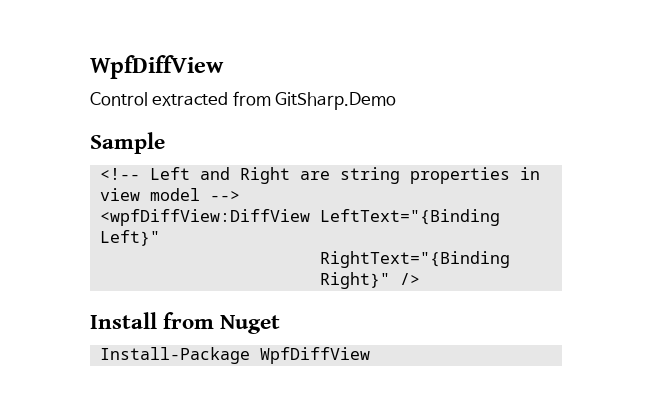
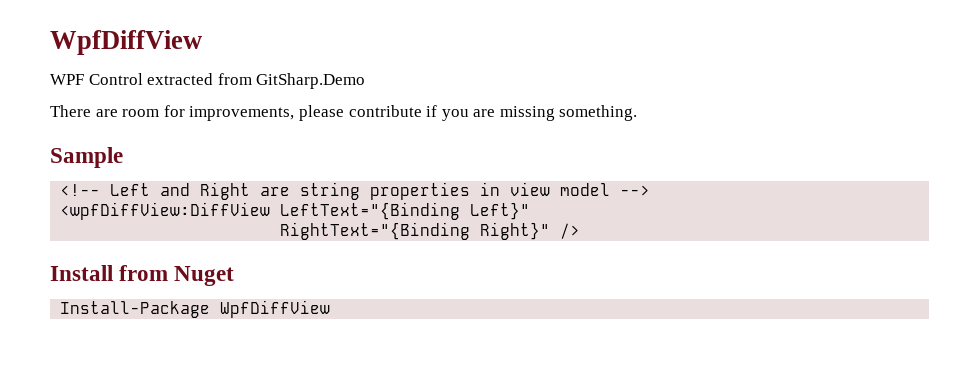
- Control extracted from GitSharp.Demo
+ WPF Control extracted from GitSharp.Demo
+ There are room for improvements, please contribute if you are missing something.

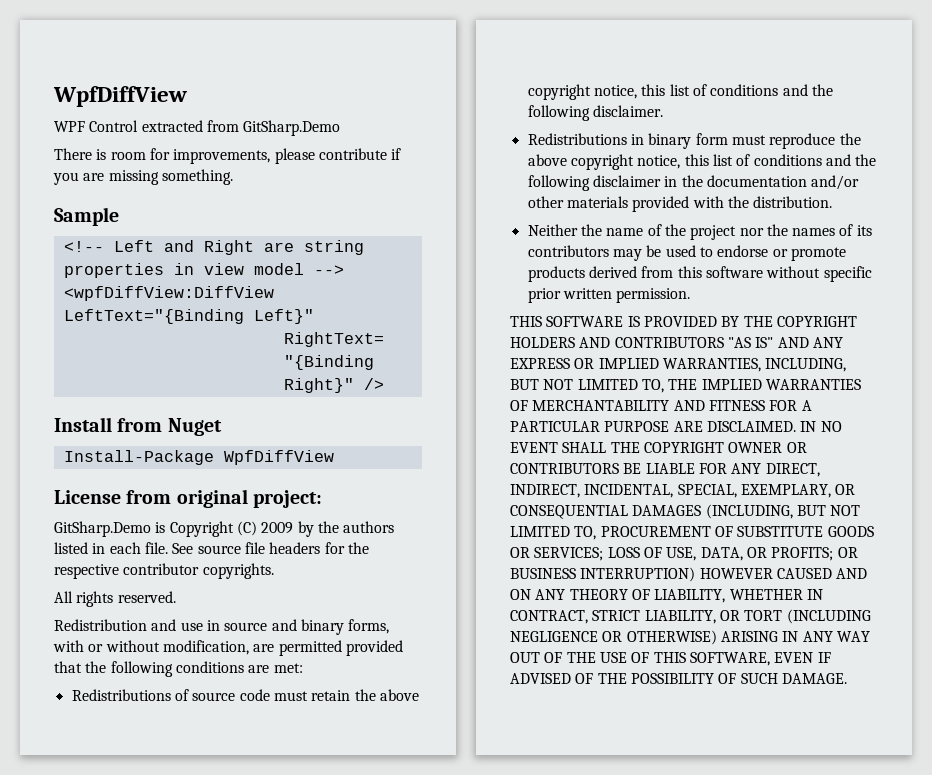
- There are room for improvements, please contribute if you are missing something.
+ There is room for improvements, please contribute if you are missing something.
+ License from original project:
+ GitSharp.Demo is Copyright (C) 2009 by the authors listed in each file. See source file headers for the respective contributor copyrights.
+ All rights reserved.
+ Redistribution and use in source and binary forms, with or without modification, are permitted provided that the following conditions are met:
+ Redistributions of source code must retain the above copyright notice, this list of conditions and the following disclaimer.
+ Redistributions in binary form must reproduce the above copyright notice, this list of conditions and the following disclaimer in the documentation and/or other materials provided with the distribution.
+ Neither the name of the project nor the names of its contributors may be used to endorse or promote products derived from this software without specific prior written permission.
+ THIS SOFTWARE IS PROVIDED BY THE COPYRIGHT HOLDERS AND CONTRIBUTORS "AS IS" AND ANY EXPRESS OR IMPLIED WARRANTIES, INCLUDING, BUT NOT LIMITED TO, THE IMPLIED WARRANTIES OF MERCHANTABILITY AND FITNESS FOR A PARTICULAR PURPOSE ARE DISCLAIMED. IN NO EVENT SHALL THE COPYRIGHT OWNER OR CONTRIBUTORS BE LIABLE FOR ANY DIRECT, INDIRECT, INCIDENTAL, SPECIAL, EXEMPLARY, OR CONSEQUENTIAL DAMAGES (INCLUDING, BUT NOT LIMITED TO, PROCUREMENT OF SUBSTITUTE GOODS OR SERVICES; LOSS OF USE, DATA, OR PROFITS; OR BUSINESS INTERRUPTION) HOWEVER CAUSED AND ON ANY THEORY OF LIABILITY, WHETHER IN CONTRACT, STRICT LIABILITY, OR TORT (INCLUDING NEGLIGENCE OR OTHERWISE) ARISING IN ANY WAY OUT OF THE USE OF THIS SOFTWARE, EVEN IF ADVISED OF THE POSSIBILITY OF SUCH DAMAGE.

